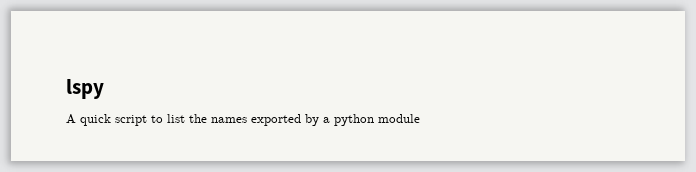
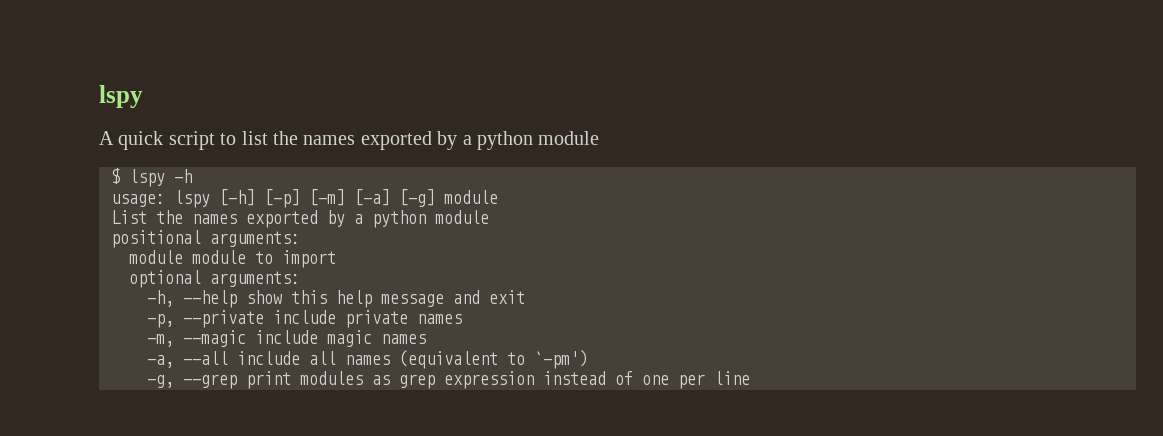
+ $ lspy -h
+ usage: lspy [-h] [-p] [-m] [-a] [-g] module
+ List the names exported by a python module
+ positional arguments:
+ module module to import
+ optional arguments:
+ -h, --help show this help message and exit
+ -p, --private include private names
+ -m, --magic include magic names
+ -a, --all include all names (equivalent to `-pm')
+ -g, --grep print modules as grep expression instead of one per line

